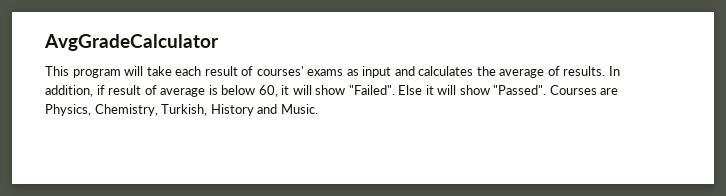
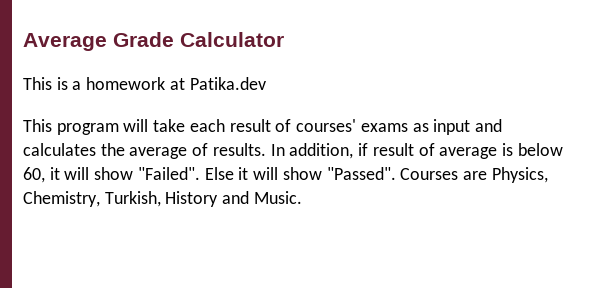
- AvgGradeCalculator
+ Average Grade Calculator
+ This is a homework at Patika.dev

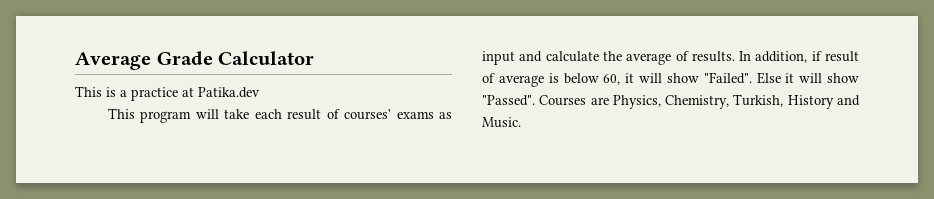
- This is a homework at Patika.dev
+ This is a practice at Patika.dev
- This program will take each result of courses' exams as input and calculates the average of results.
+ This program will take each result of courses' exams as input and calculate the average of results.

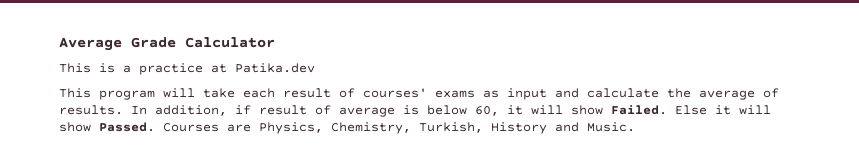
- In addition, if result of average is below 60, it will show "Failed".
+ In addition, if result of average is below 60, it will show Failed.
- Else it will show "Passed".
+ Else it will show Passed.

